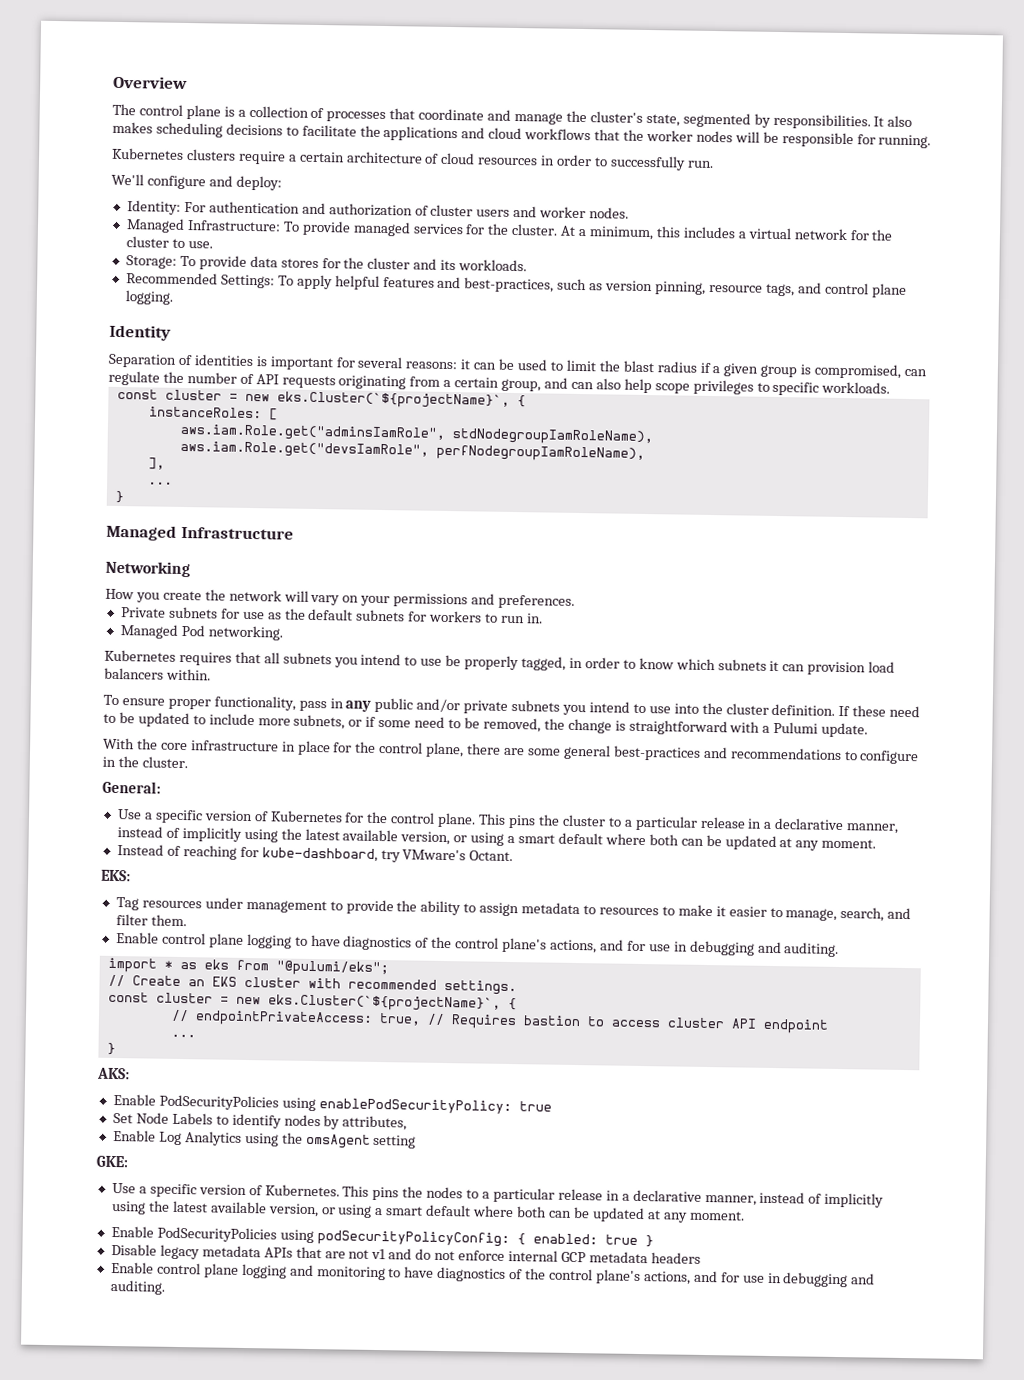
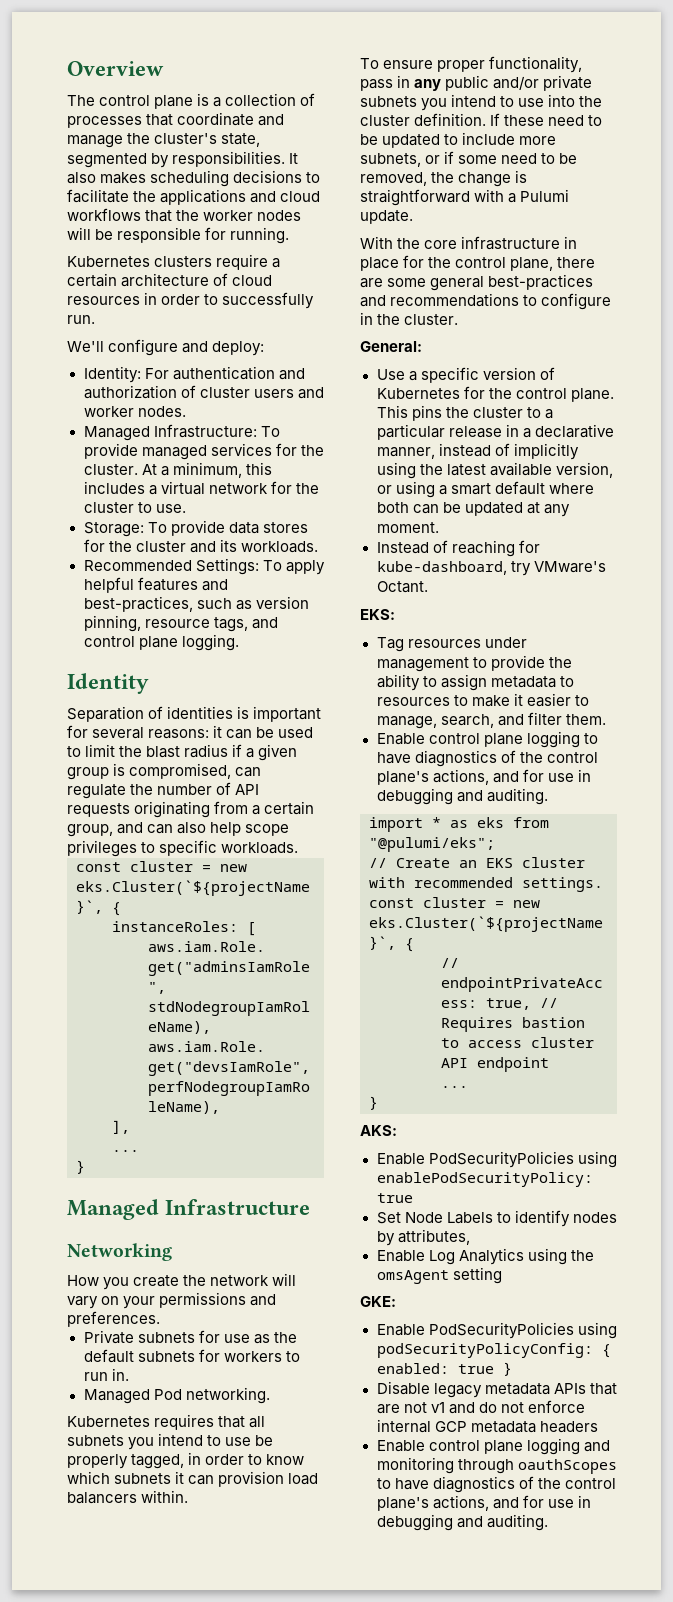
- Use a specific version of Kubernetes. This pins the nodes to a particular release in a declarative manner, instead of implicitly using the latest available version, or using a smart default where both can be updated at any moment.
- Enable control plane logging and monitoring to have diagnostics of the control plane's actions, and for use in debugging and auditing.
+ Enable control plane logging and monitoring through oauthScopes to have diagnostics of the control plane's actions, and for use in debugging and auditing.

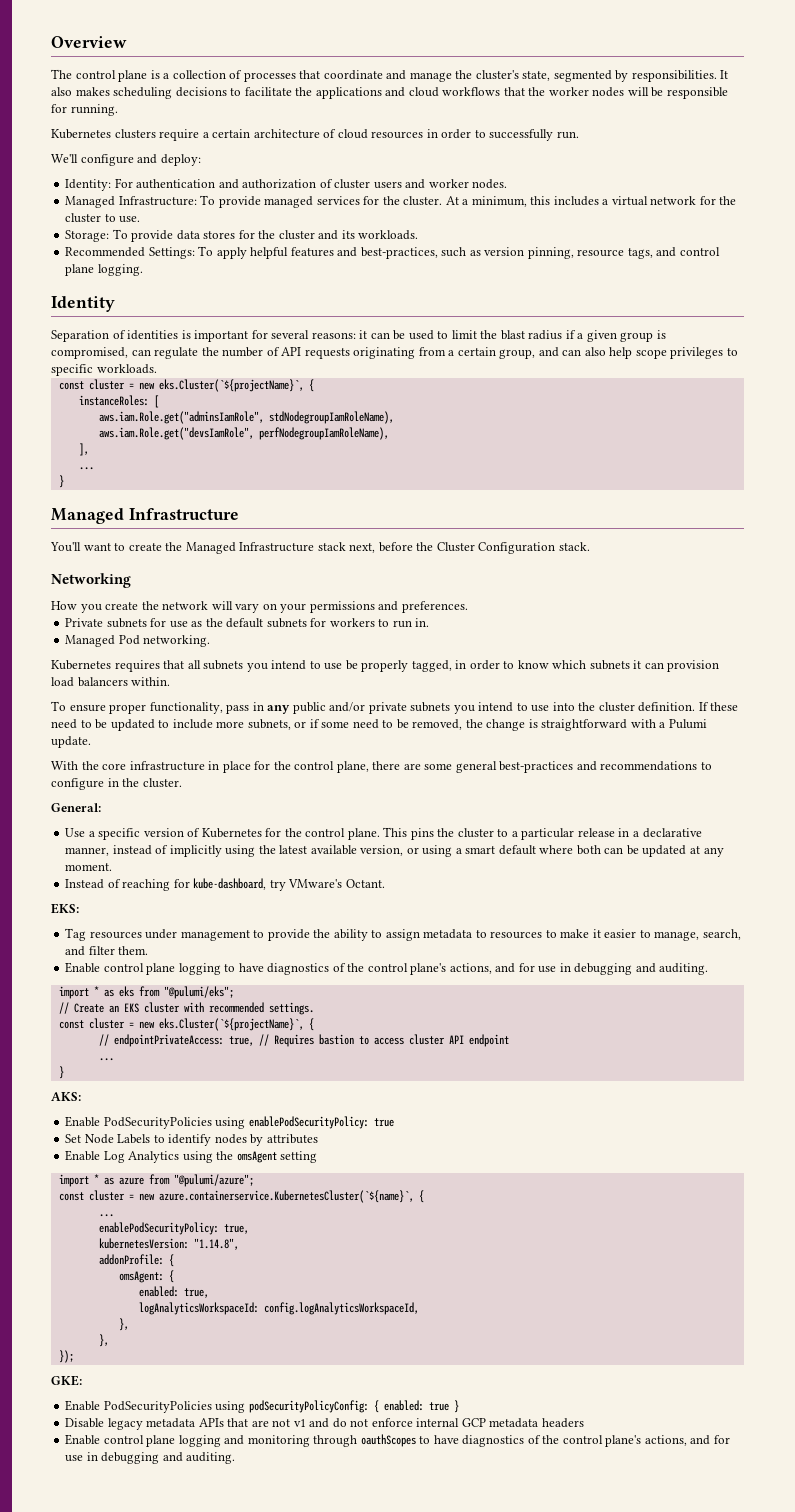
+ You'll want to create the Managed Infrastructure stack next, before the Cluster Configuration stack.
- Set Node Labels to identify nodes by attributes,
+ Set Node Labels to identify nodes by attributes
+ import * as azure from "@pulumi/azure";
+ const cluster = new azure.containerservice.KubernetesCluster(`${name}`, {
+ ...
+ enablePodSecurityPolicy: true,
+ kubernetesVersion: "1.14.8",
+ addonProfile: {
+ omsAgent: {
+ enabled: true,
+ logAnalyticsWorkspaceId: config.logAnalyticsWorkspaceId,
+ },
+ },
+ });

